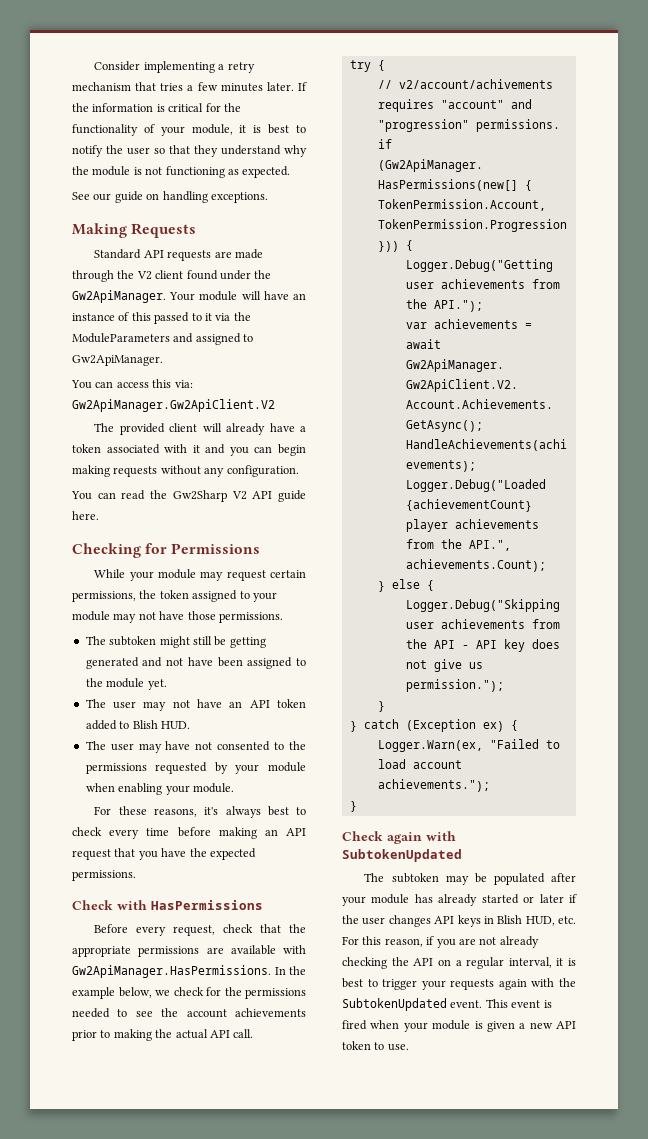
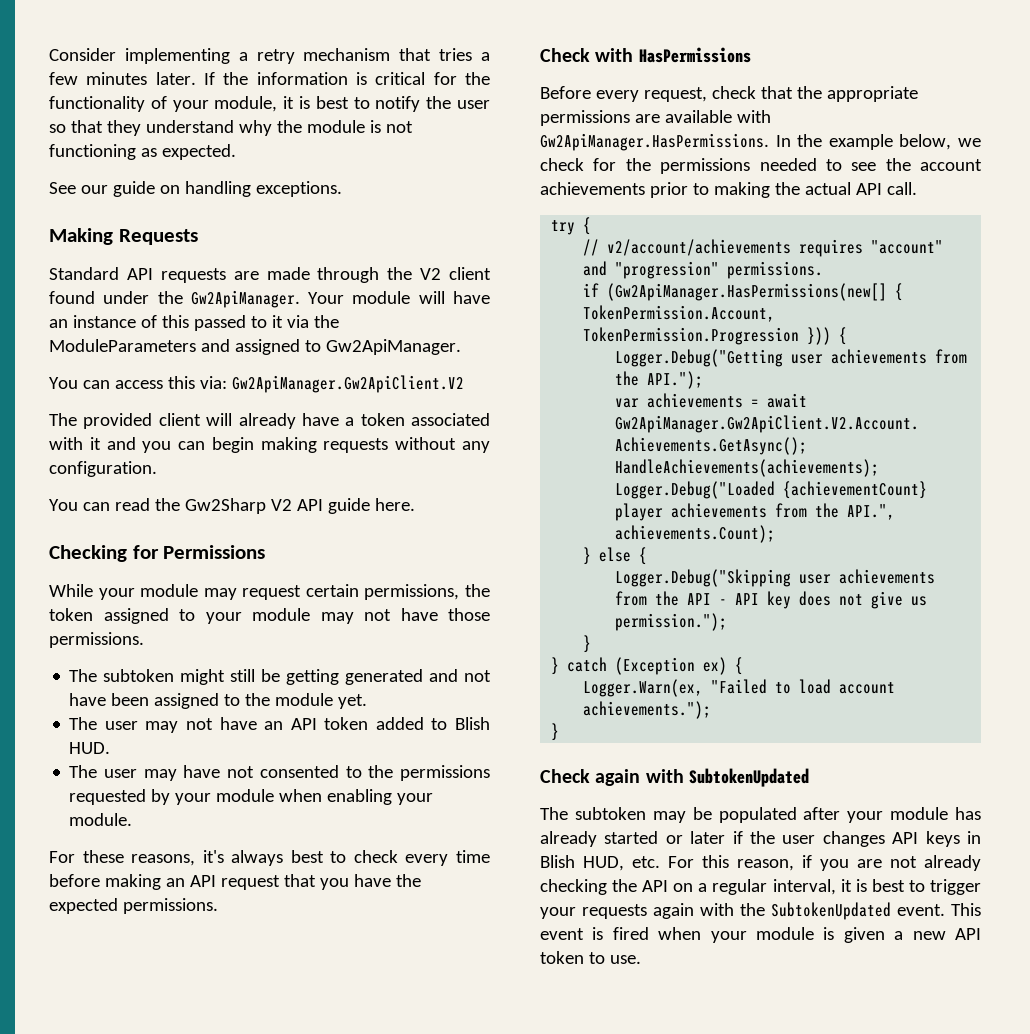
- // v2/account/achivements requires "account" and "progression" permissions.
+ // v2/account/achievements requires "account" and "progression" permissions.

